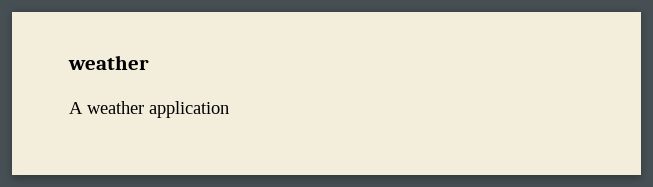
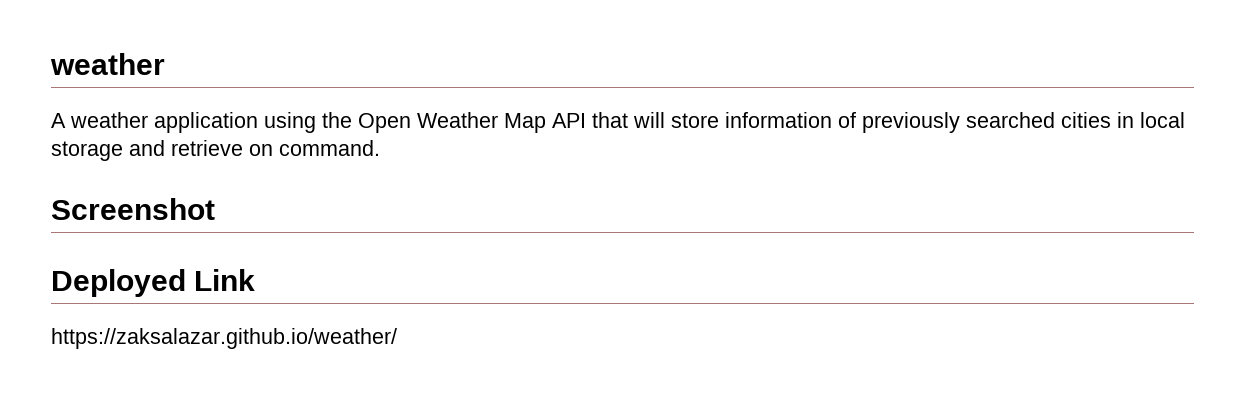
- A weather application
+ A weather application using the Open Weather Map API that will store information of previously searched cities in local storage and retrieve on command.
+ Screenshot
+ Deployed Link
+ https://zaksalazar.github.io/weather/

